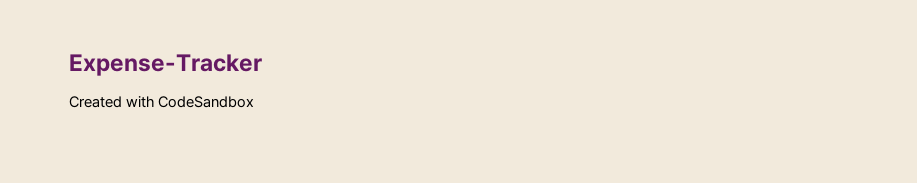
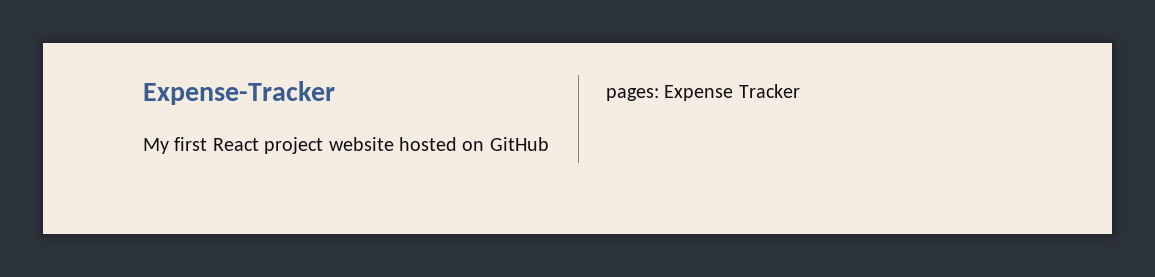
- Created with CodeSandbox
+ My first React project website hosted on GitHub pages: Expense Tracker

